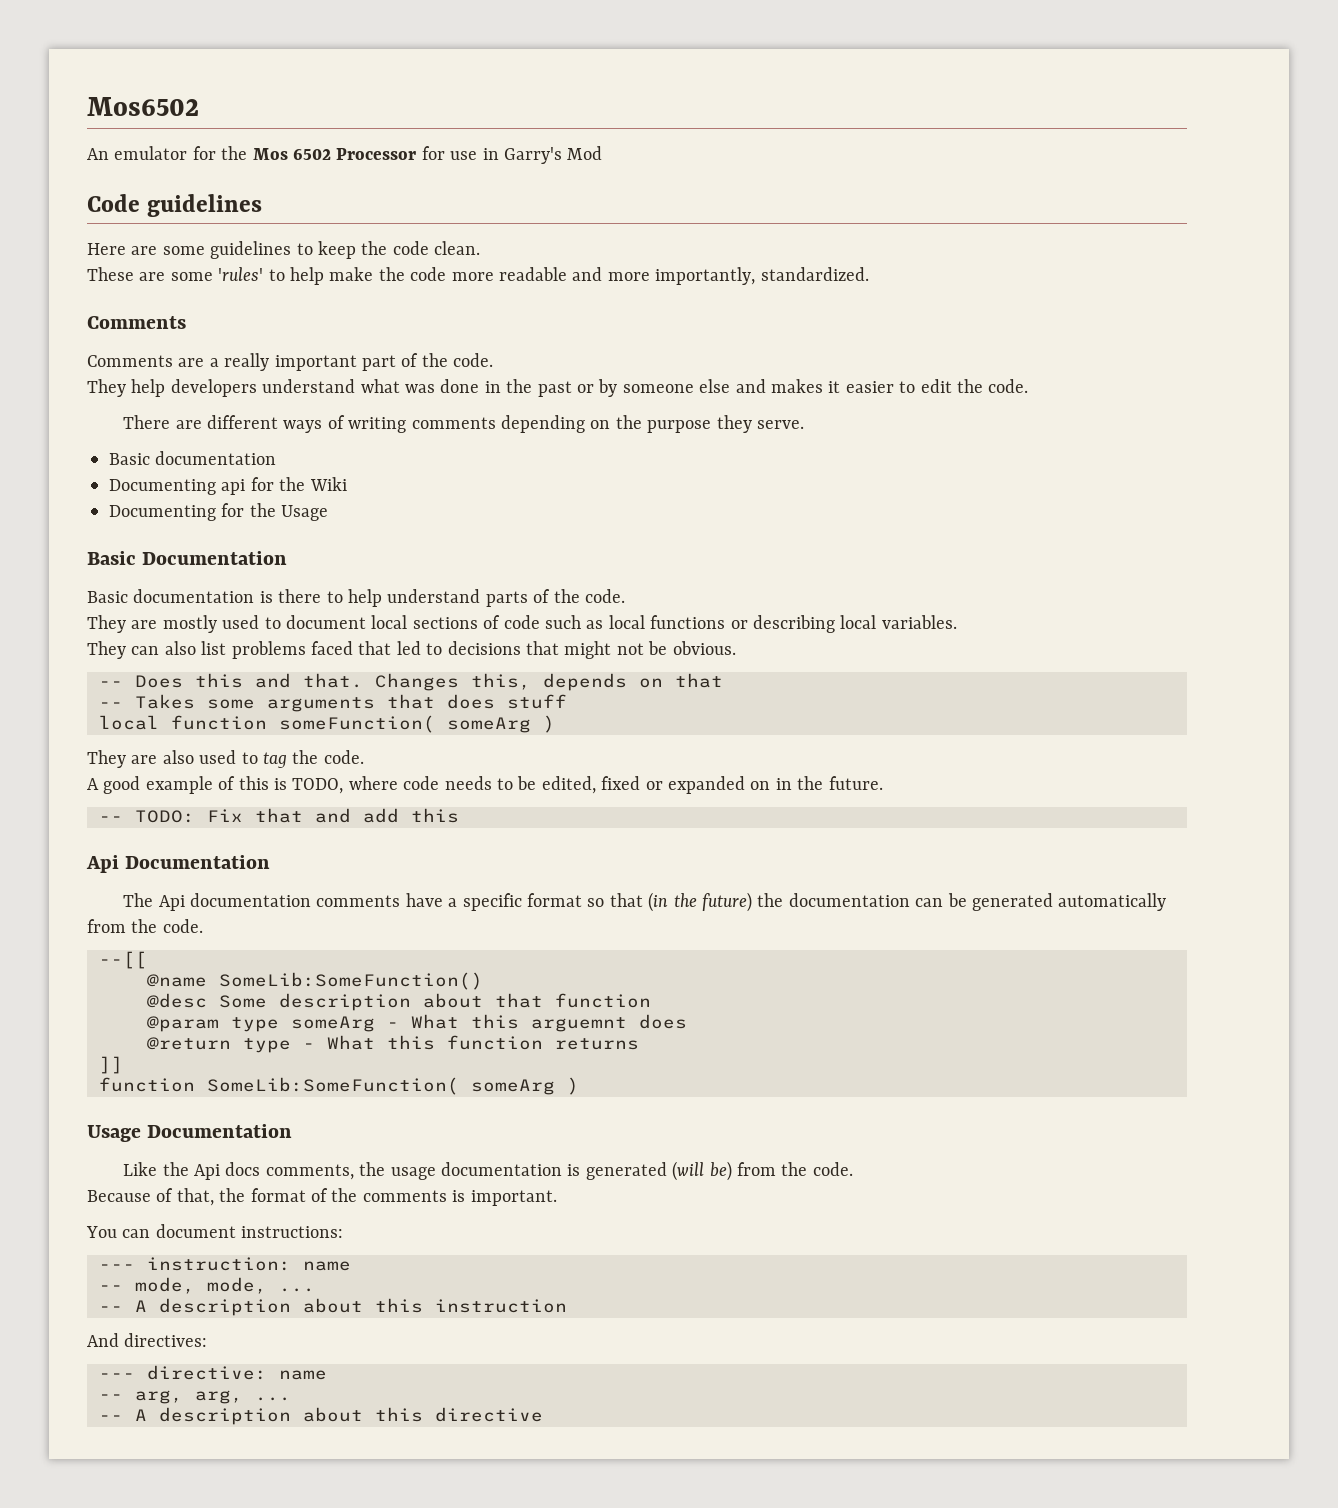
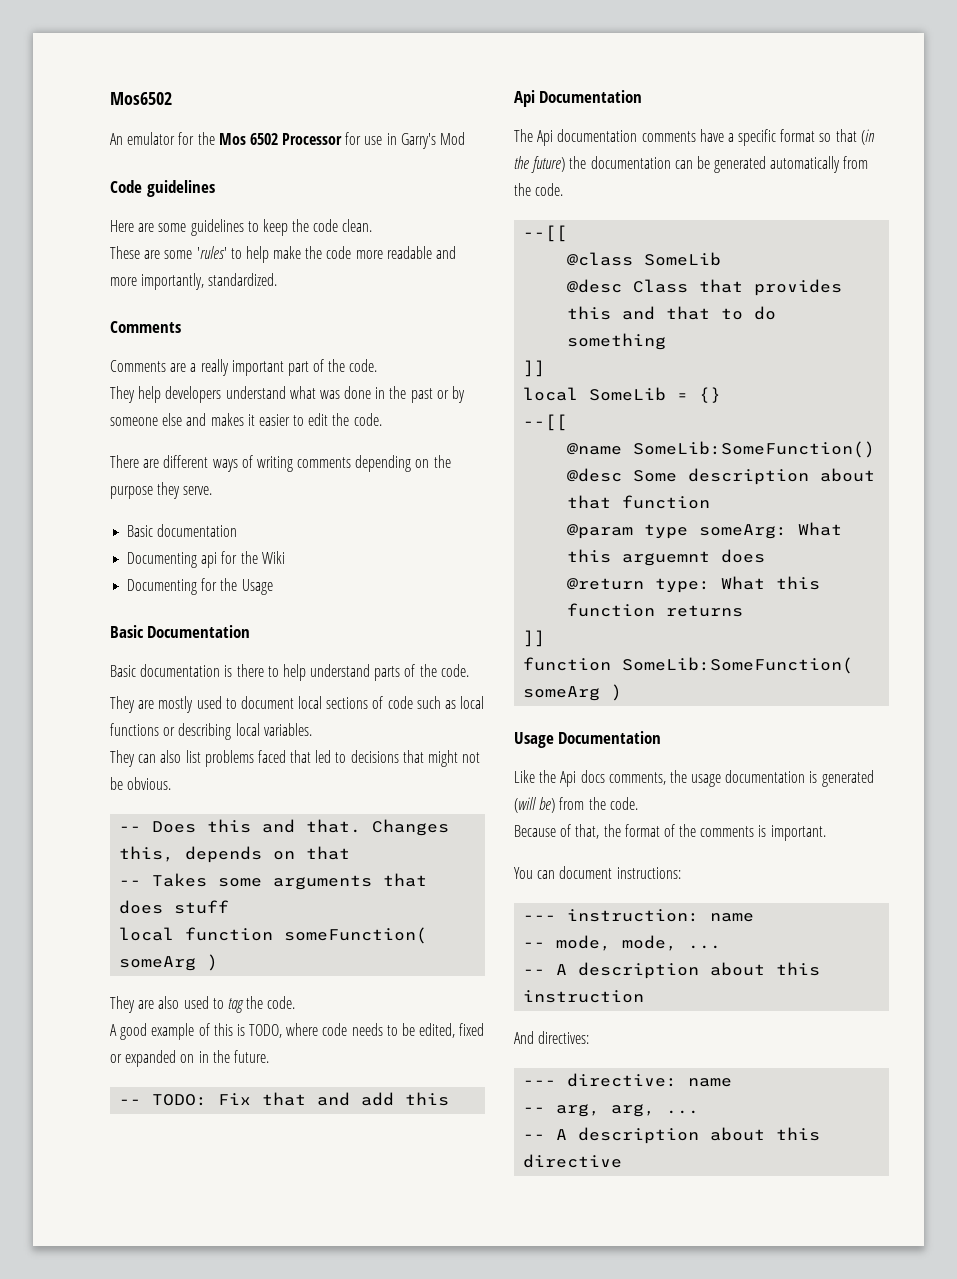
+ @class SomeLib
+ @desc Class that provides this and that to do something
+ ]]
+ local SomeLib = {}
+ --[[
- @param type someArg - What this arguemnt does
+ @param type someArg: What this arguemnt does
- @return type - What this function returns
+ @return type: What this function returns

